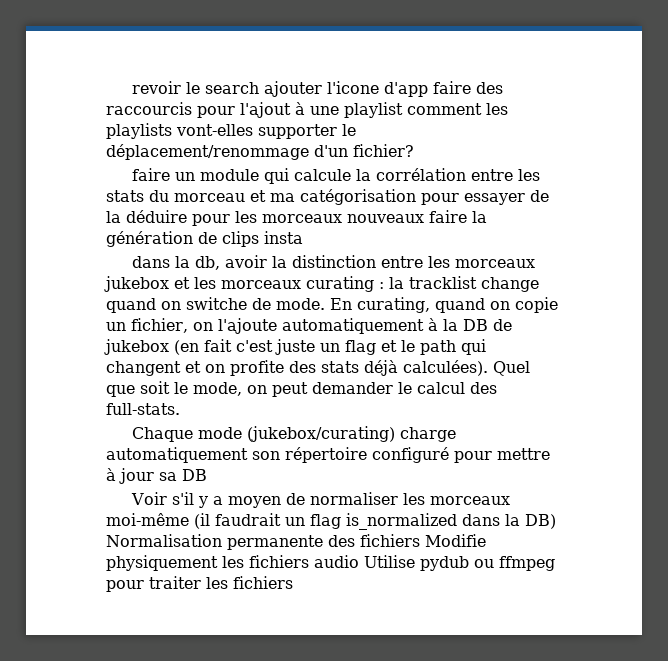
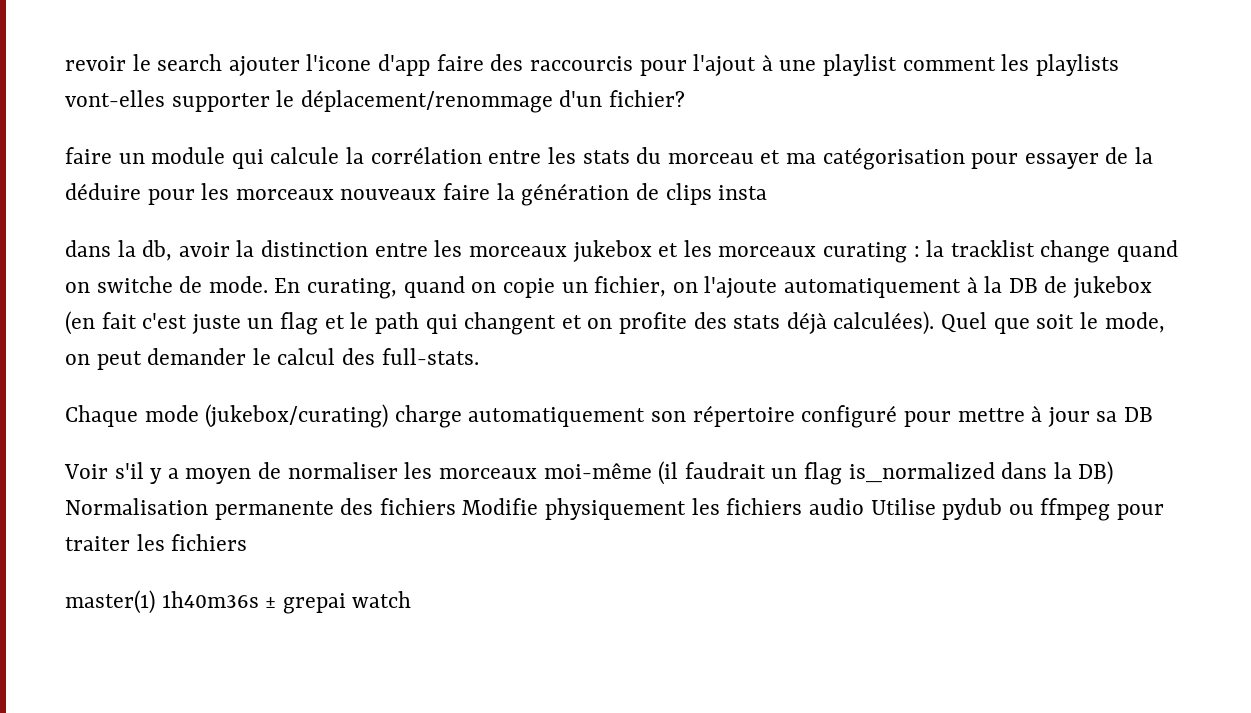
+ master(1) 1h40m36s ± grepai watch

